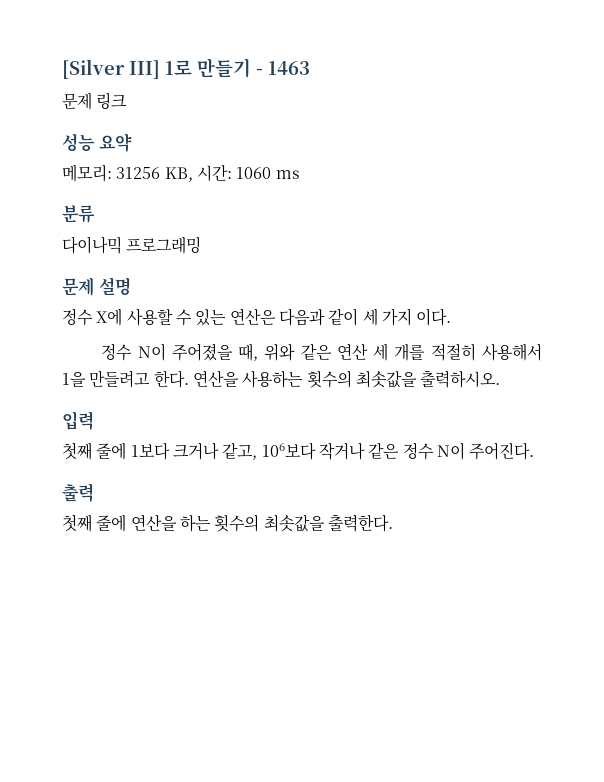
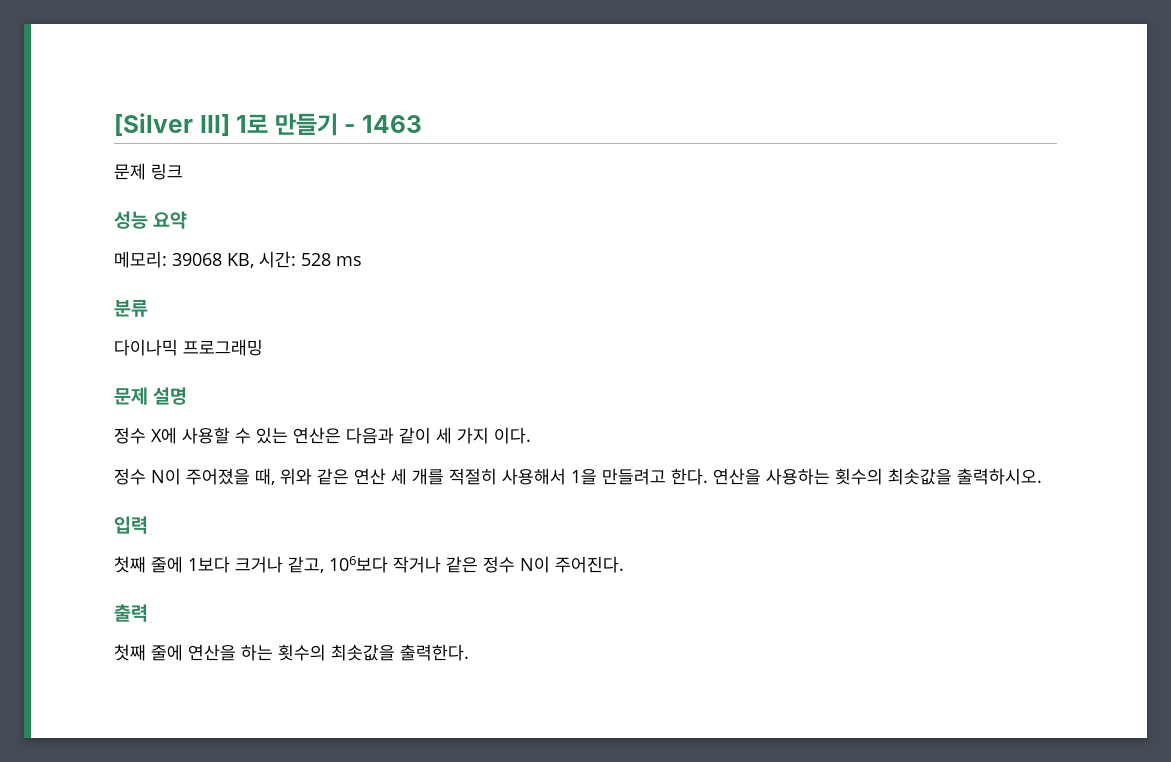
- 메모리: 31256 KB, 시간: 1060 ms
+ 메모리: 39068 KB, 시간: 528 ms

